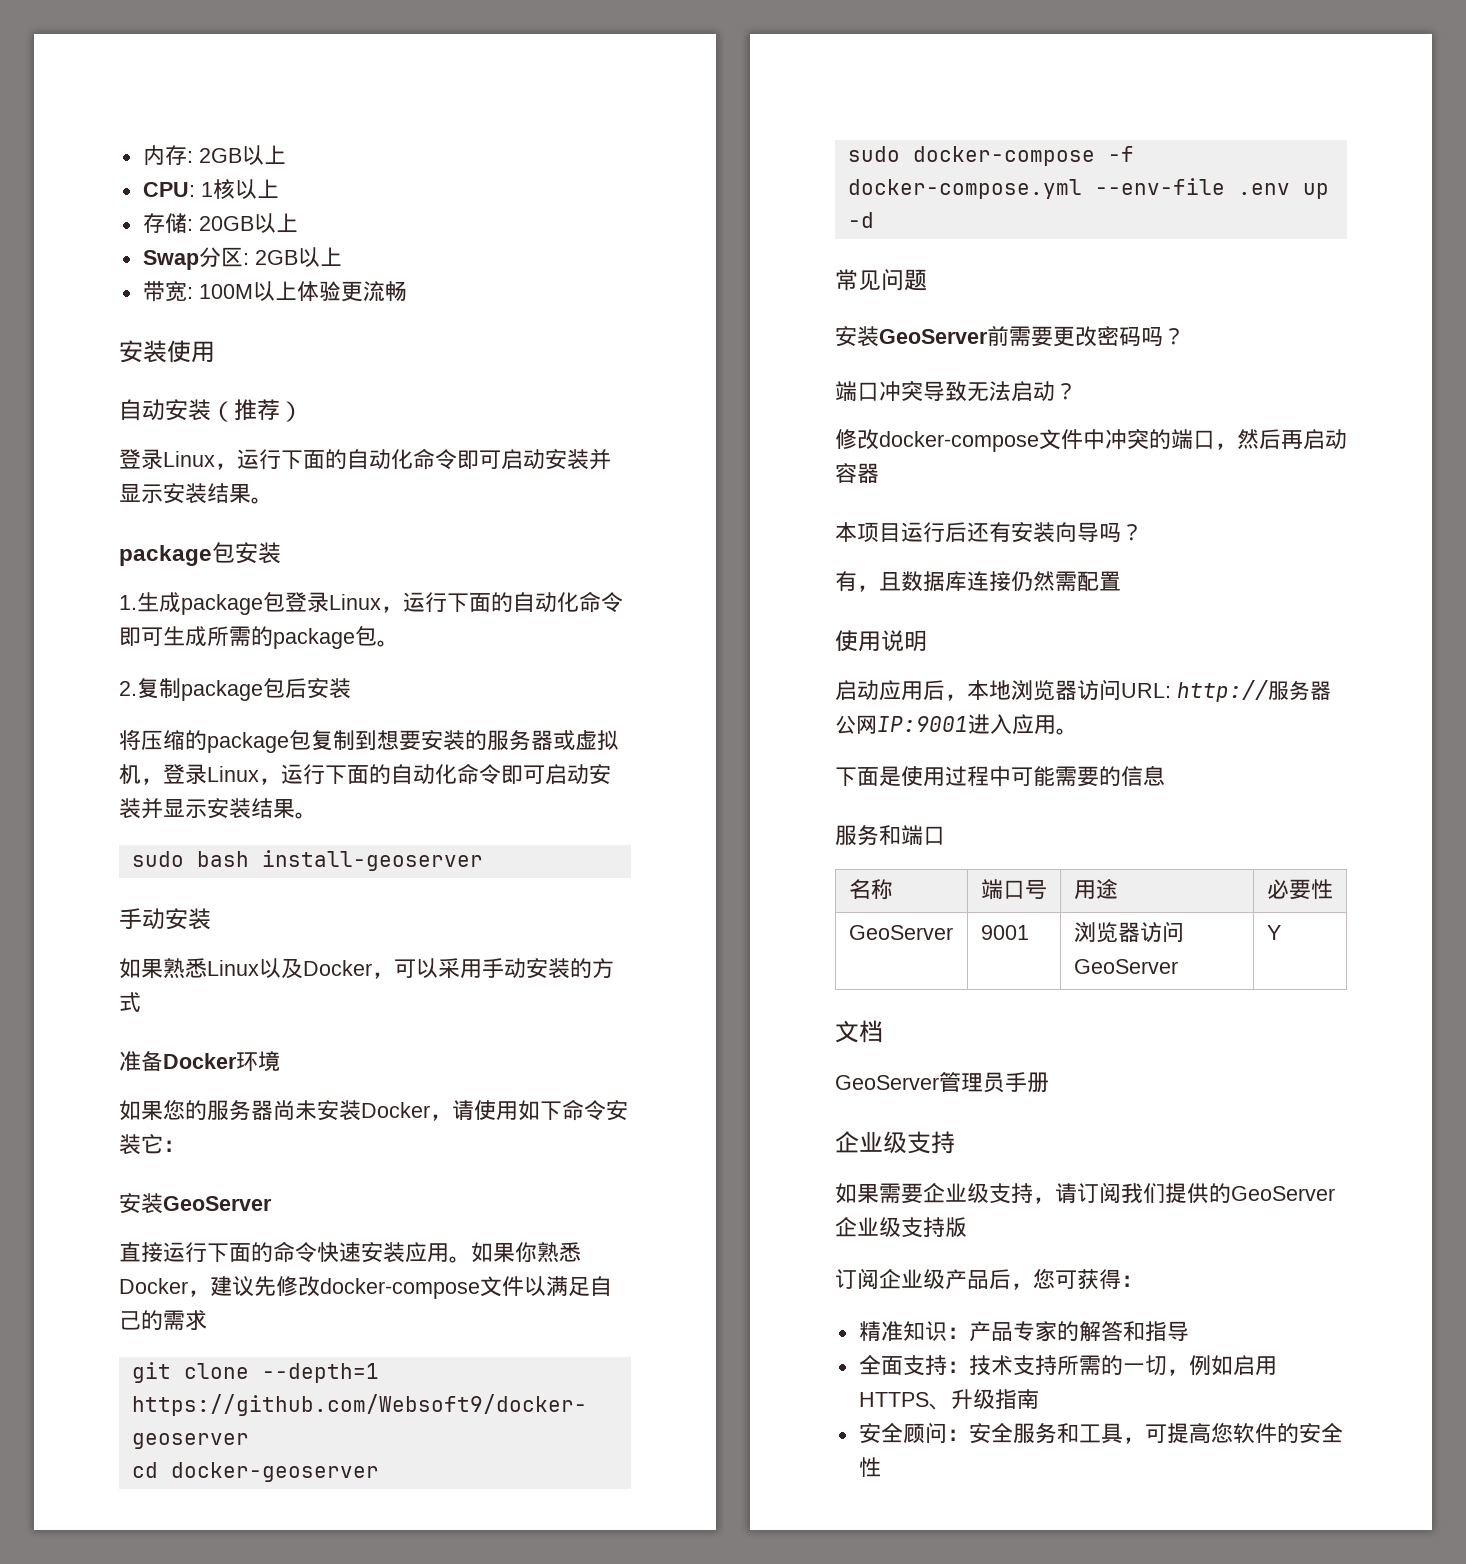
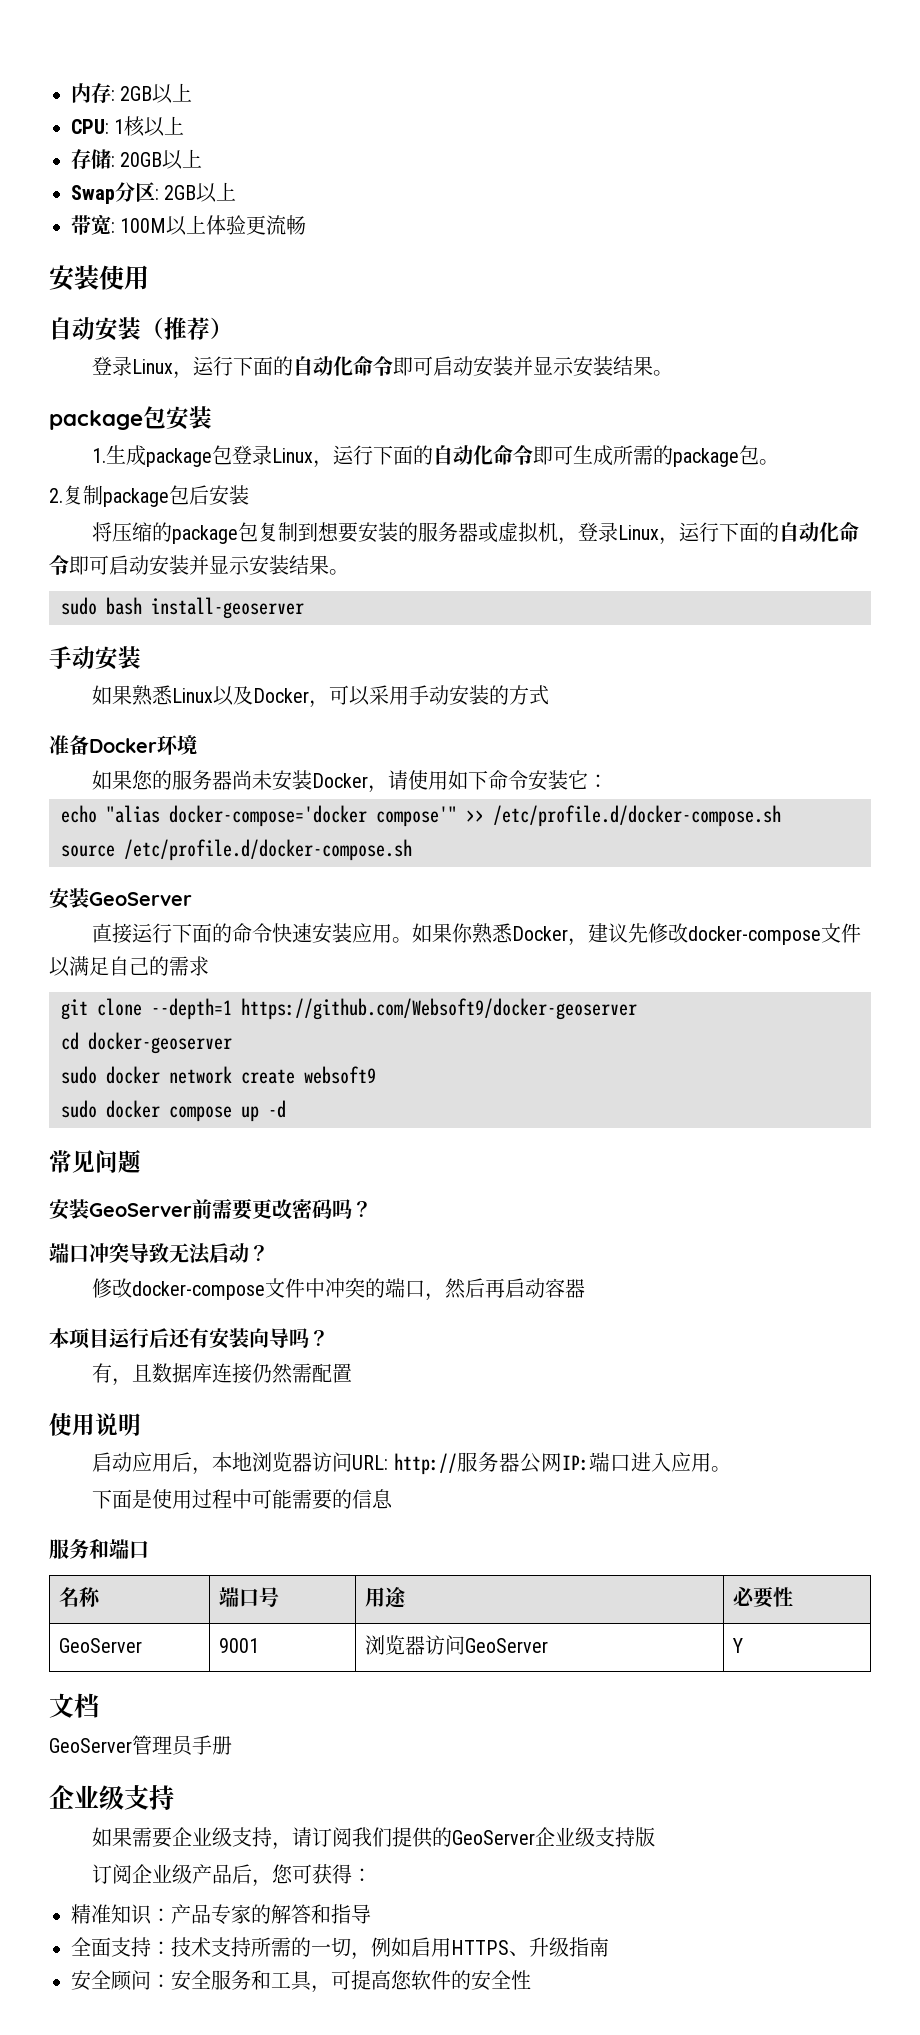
+ echo "alias docker-compose='docker compose'" >> /etc/profile.d/docker-compose.sh
+ source /etc/profile.d/docker-compose.sh
- sudo docker-compose -f docker-compose.yml --env-file .env up -d
+ sudo docker network create websoft9
+ sudo docker compose up -d
- 启动应用后，本地浏览器访问URL: http://服务器公网IP:9001进入应用。
+ 启动应用后，本地浏览器访问URL: http://服务器公网IP:端口进入应用。

